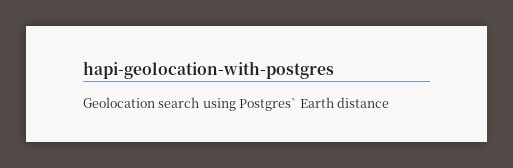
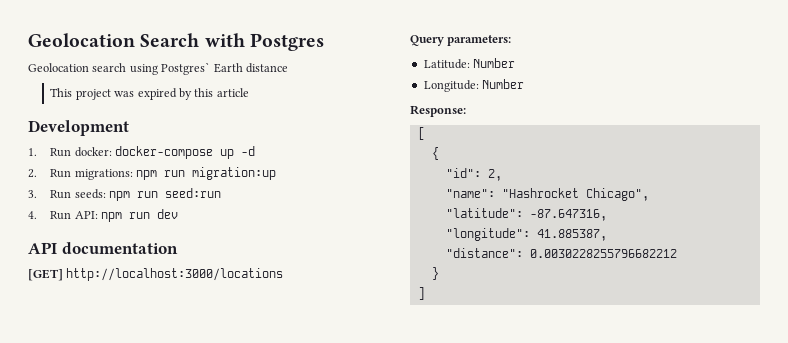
- hapi-geolocation-with-postgres
+ Geolocation Search with Postgres
+ This project was expired by this article
+ Development
+ 1. Run docker: docker-compose up -d
+ 2. Run migrations: npm run migration:up
+ 3. Run seeds: npm run seed:run
+ 4. Run API: npm run dev
+ API documentation
+ [GET] http://localhost:3000/locations
+ Query parameters:
+ Latitude: Number
+ Longitude: Number
+ Response:
+ [
+ {
+ "id": 2,
+ "name": "Hashrocket Chicago",
+ "latitude": -87.647316,
+ "longitude": 41.885387,
+ "distance": 0.0030228255796682212
+ }
+ ]

